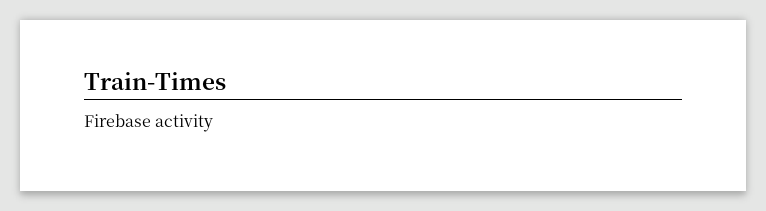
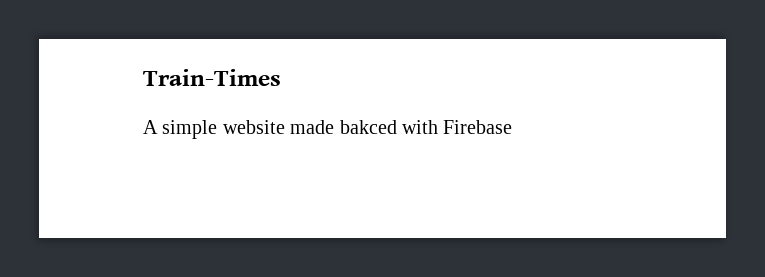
- Firebase activity
+ A simple website made bakced with Firebase

